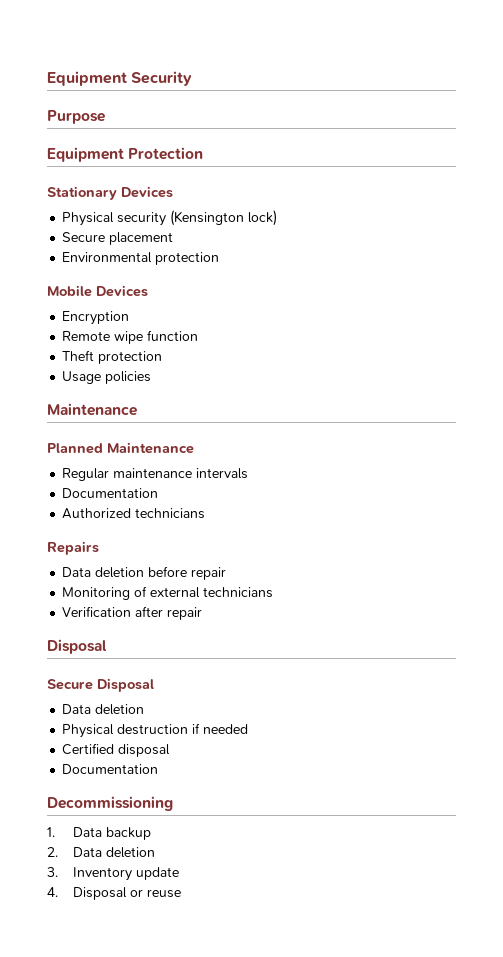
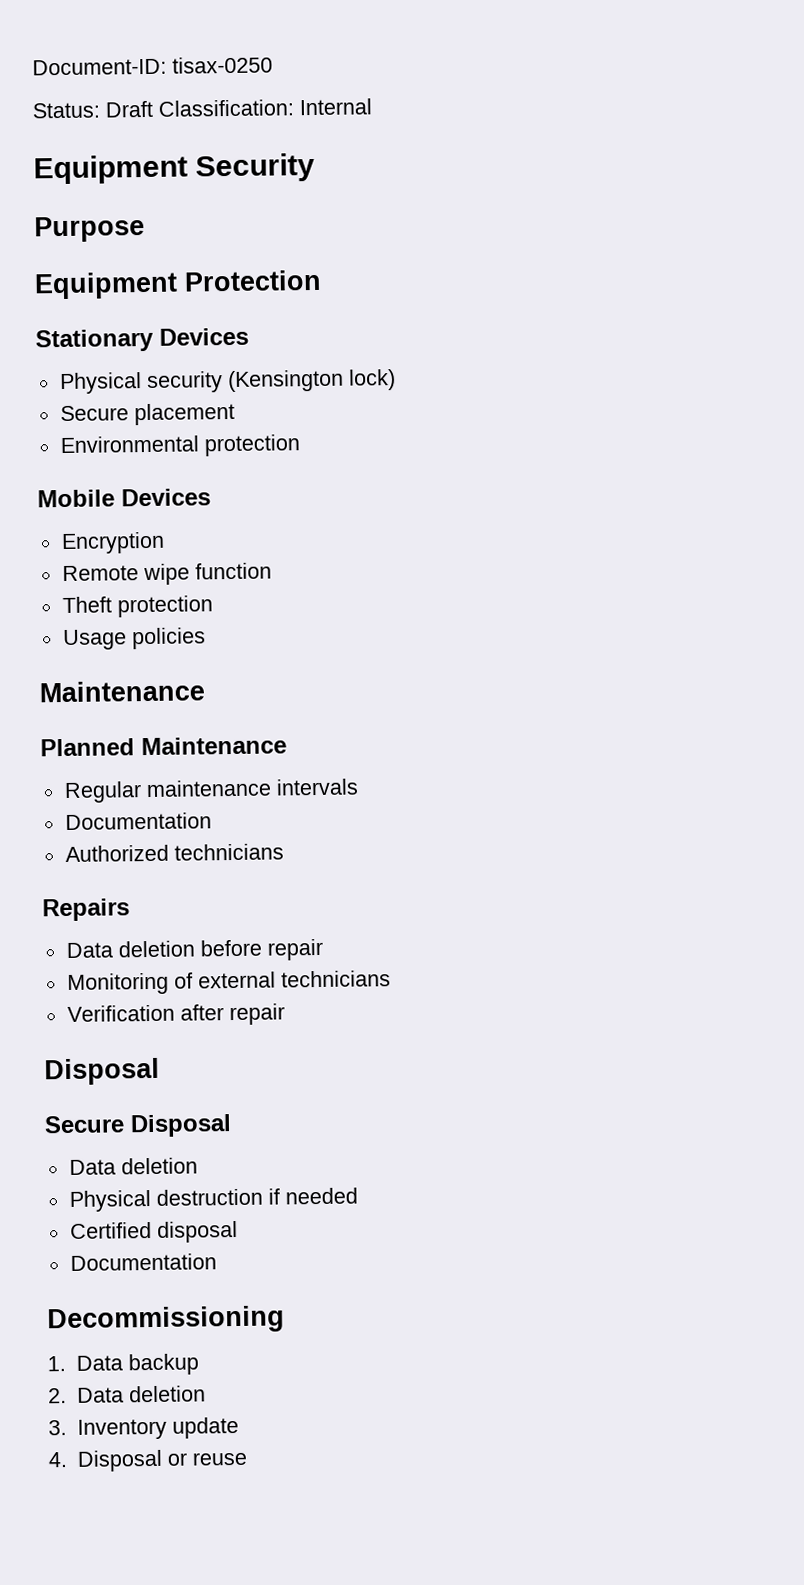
+ Document-ID: tisax-0250
+ Status: Draft Classification: Internal

